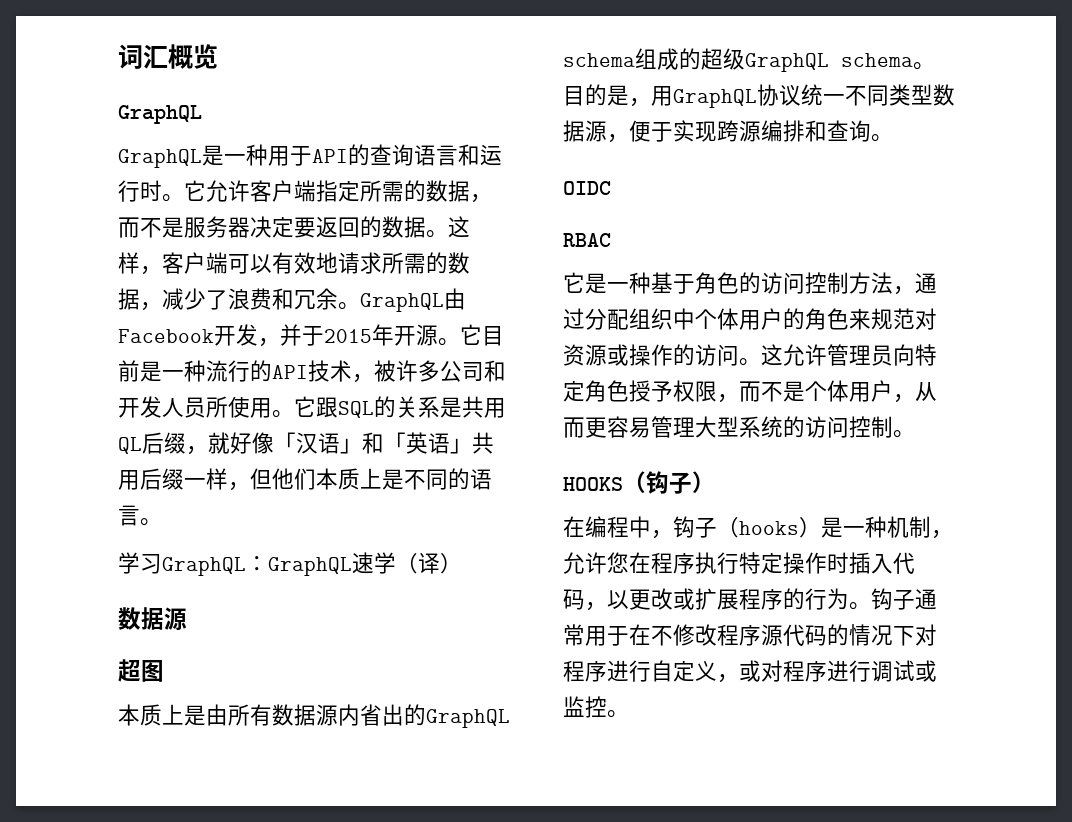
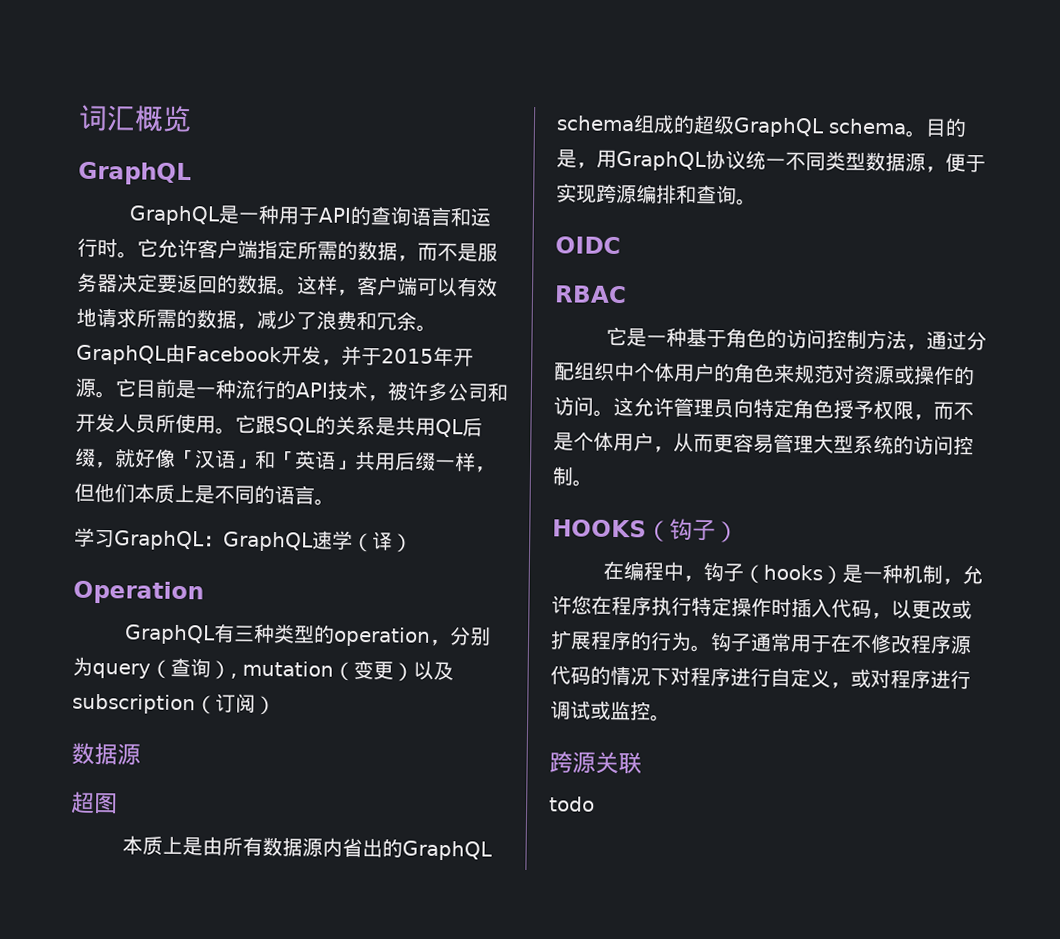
+ Operation
+ GraphQL有三种类型的operation，分别为query（查询）, mutation（变更）以及subscription（订阅）
+ 跨源关联
+ todo

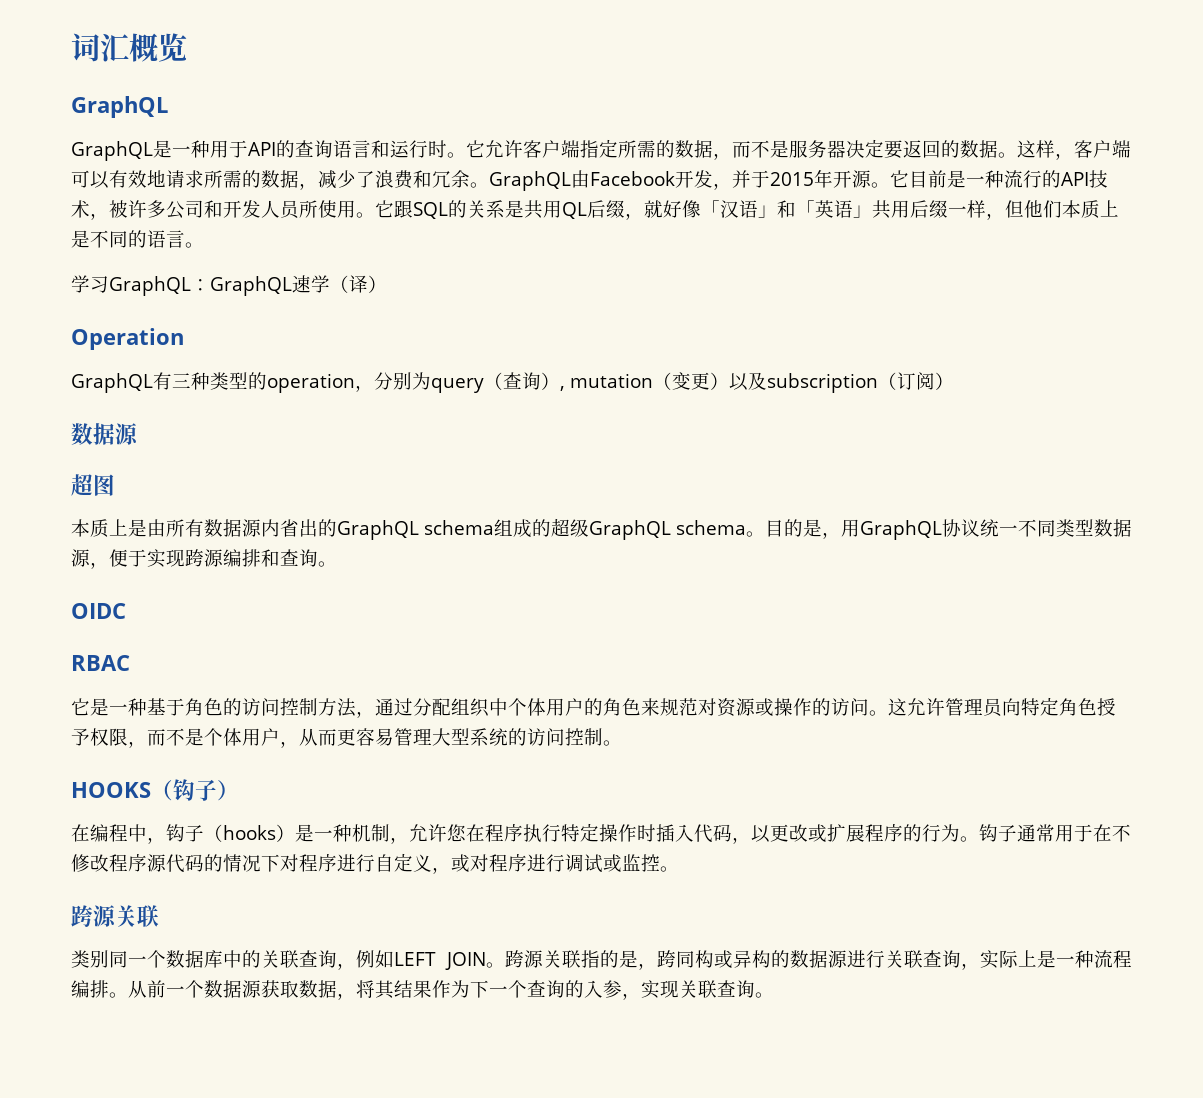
- todo
+ 类别同一个数据库中的关联查询，例如LEFT JOIN。跨源关联指的是，跨同构或异构的数据源进行关联查询，实际上是一种流程编排。从前一个数据源获取数据，将其结果作为下一个查询的入参，实现关联查询。

